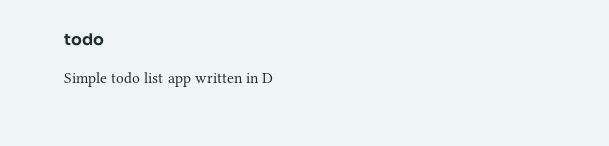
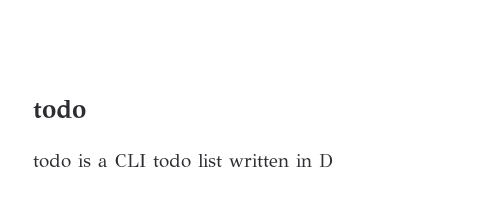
- Simple todo list app written in D
+ todo is a CLI todo list written in D

